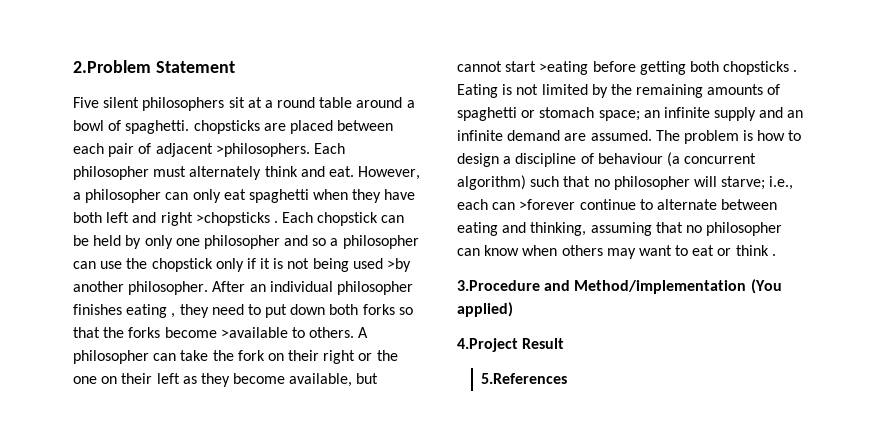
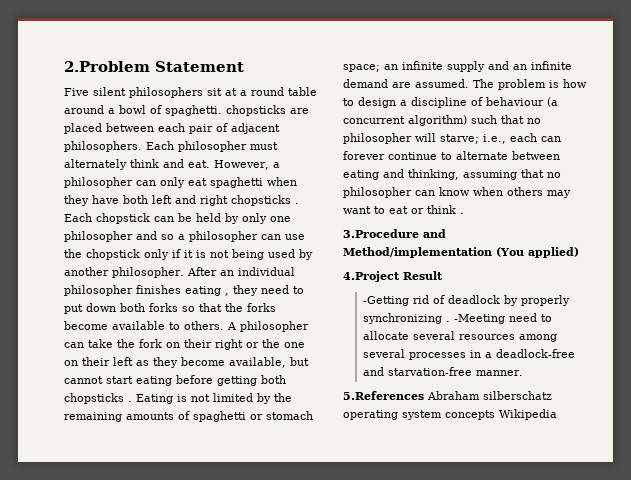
- Five silent philosophers sit at a round table around a bowl of spaghetti. chopsticks are placed between each pair of adjacent >philosophers.
+ Five silent philosophers sit at a round table around a bowl of spaghetti. chopsticks are placed between each pair of adjacent philosophers.
- However, a philosopher can only eat spaghetti when they have both left and right >chopsticks .
+ However, a philosopher can only eat spaghetti when they have both left and right chopsticks .
- Each chopstick can be held by only one philosopher and so a philosopher can use the chopstick only if it is not being used >by another philosopher.
+ Each chopstick can be held by only one philosopher and so a philosopher can use the chopstick only if it is not being used by another philosopher.
- After an individual philosopher finishes eating , they need to put down both forks so that the forks become >available to others.
+ After an individual philosopher finishes eating , they need to put down both forks so that the forks become available to others.
- A philosopher can take the fork on their right or the one on their left as they become available, but cannot start >eating before getting both chopsticks .
+ A philosopher can take the fork on their right or the one on their left as they become available, but cannot start eating before getting both chopsticks .
- The problem is how to design a discipline of behaviour (a concurrent algorithm) such that no philosopher will starve; i.e., each can >forever continue to alternate between eating and thinking, assuming that no philosopher can know when others may want to eat or think .
+ The problem is how to design a discipline of behaviour (a concurrent algorithm) such that no philosopher will starve; i.e., each can forever continue to alternate between eating and thinking, assuming that no philosopher can know when others may want to eat or think .
- 5.References
+ -Getting rid of deadlock by properly synchronizing . -Meeting need to allocate several resources among several processes in a deadlock-free and starvation-free manner.
+ 5.References Abraham silberschatz operating system concepts Wikipedia

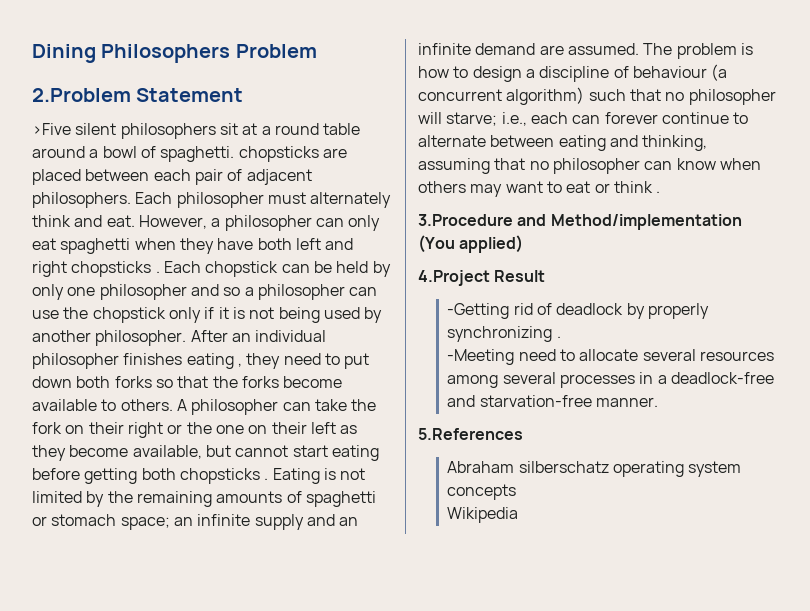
+ Dining Philosophers Problem
- Five silent philosophers sit at a round table around a bowl of spaghetti. chopsticks are placed between each pair of adjacent philosophers.
+ >Five silent philosophers sit at a round table around a bowl of spaghetti. chopsticks are placed between each pair of adjacent philosophers.
- -Getting rid of deadlock by properly synchronizing . -Meeting need to allocate several resources among several processes in a deadlock-free and starvation-free manner.
+ -Getting rid of deadlock by properly synchronizing .
+ -Meeting need to allocate several resources among several processes in a deadlock-free and starvation-free manner.
- 5.References Abraham silberschatz operating system concepts Wikipedia
+ 5.References
+ Abraham silberschatz operating system concepts
+ Wikipedia

